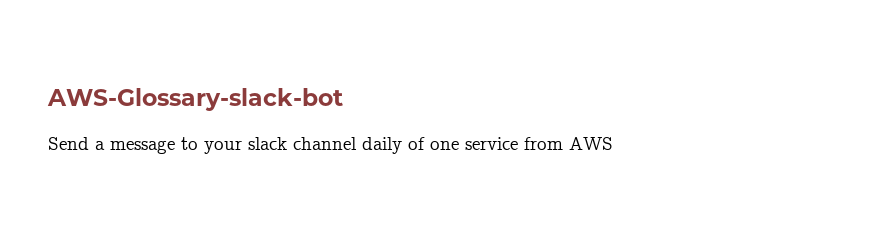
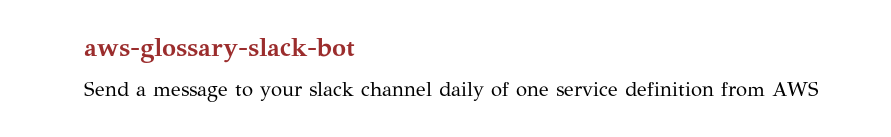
- AWS-Glossary-slack-bot
+ aws-glossary-slack-bot
- Send a message to your slack channel daily of one service from AWS
+ Send a message to your slack channel daily of one service definition from AWS

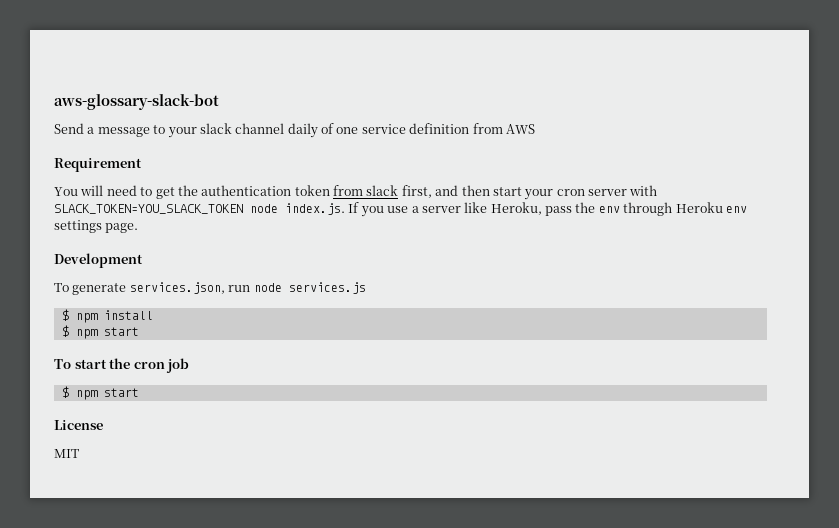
+ Requirement
+ You will need to get the authentication token from slack first, and then start your cron server with SLACK_TOKEN=YOU_SLACK_TOKEN node index.js. If you use a server like Heroku, pass the env through Heroku env settings page.
+ Development
+ To generate services.json, run node services.js
+ $ npm install
+ $ npm start
+ To start the cron job
+ $ npm start
+ License
+ MIT

